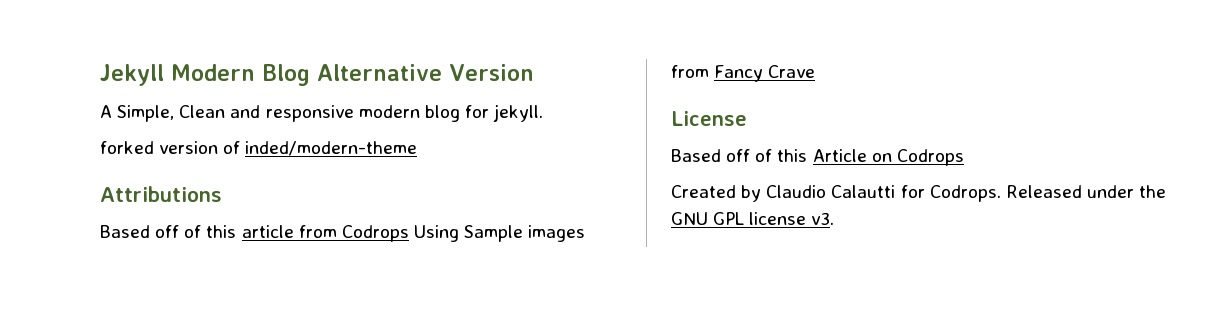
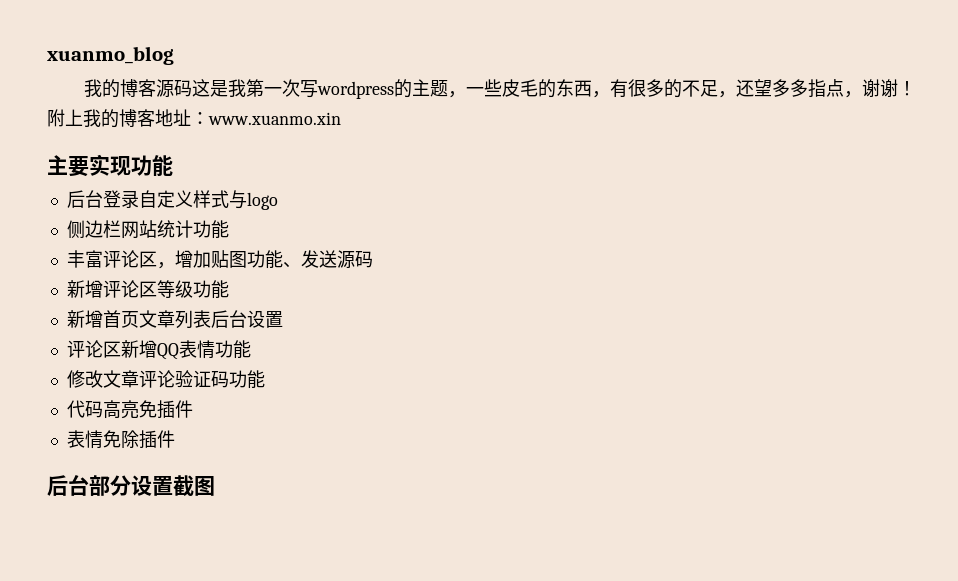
- Jekyll Modern Blog Alternative Version
- A Simple, Clean and responsive modern blog for jekyll.
- forked version of inded/modern-theme
- Attributions
- Based off of this article from Codrops Using Sample images from Fancy Crave
- License
- Based off of this Article on Codrops
- Created by Claudio Calautti for Codrops. Released under the GNU GPL license v3.
+ xuanmo_blog
+ 我的博客源码这是我第一次写wordpress的主题，一些皮毛的东西，有很多的不足，还望多多指点，谢谢！附上我的博客地址：www.xuanmo.xin
+ 主要实现功能
+ 后台登录自定义样式与logo
+ 侧边栏网站统计功能
+ 丰富评论区，增加贴图功能、发送源码
+ 新增评论区等级功能
+ 新增首页文章列表后台设置
+ 评论区新增QQ表情功能
+ 修改文章评论验证码功能
+ 代码高亮免插件
+ 表情免除插件
+ 后台部分设置截图

